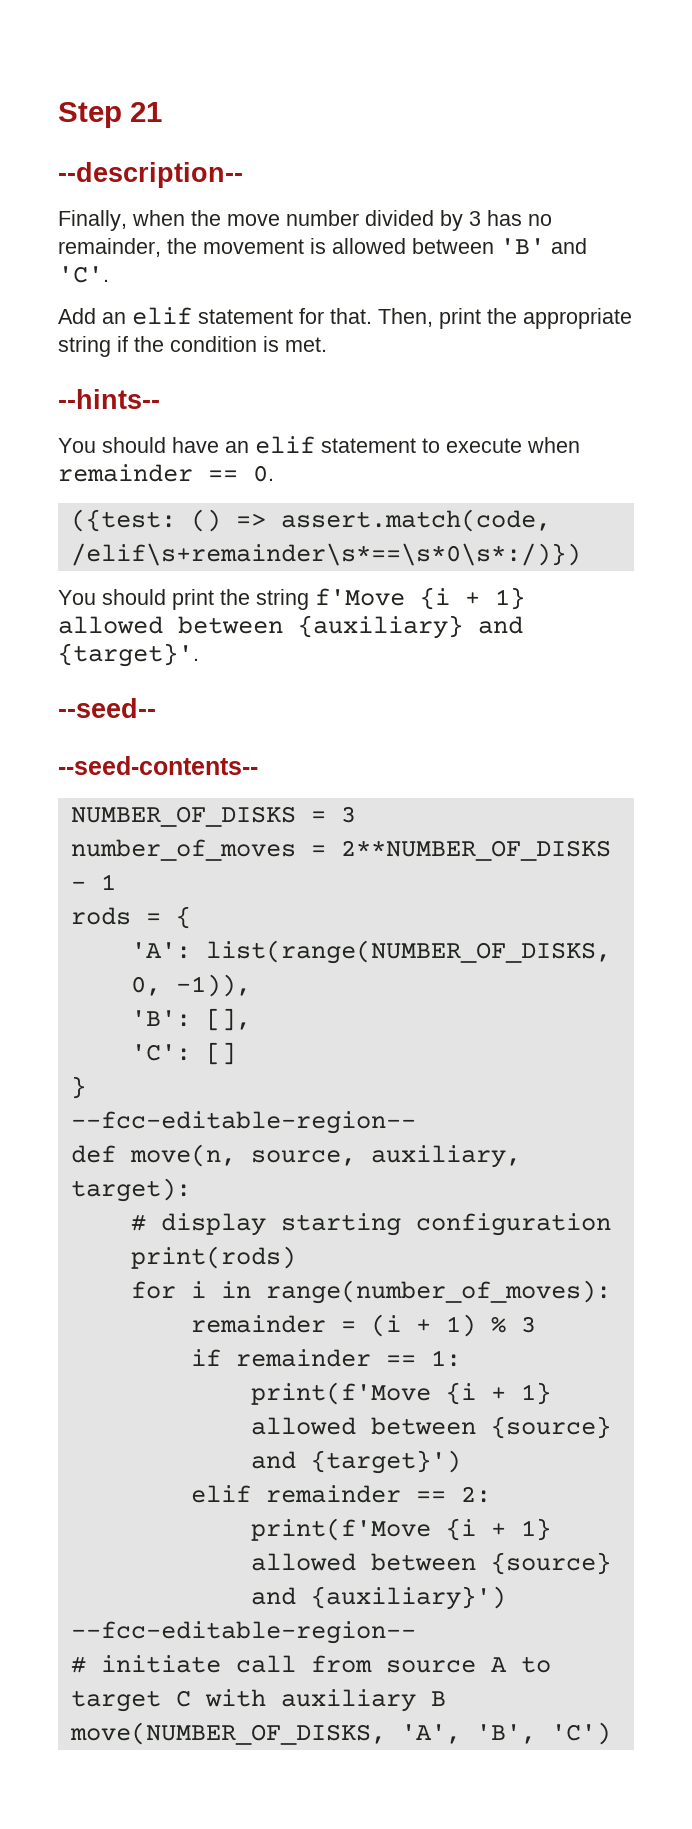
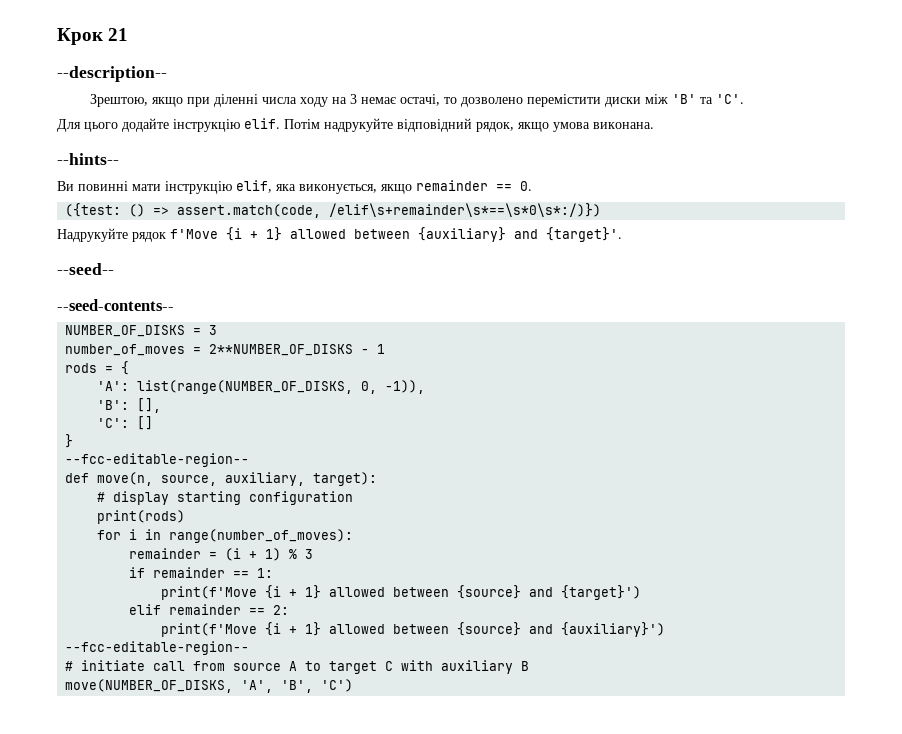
- Step 21
+ Крок 21
- Finally, when the move number divided by 3 has no remainder, the movement is allowed between 'B' and 'C'.
- Add an elif statement for that. Then, print the appropriate string if the condition is met.
+ Зрештою, якщо при діленні числа ходу на 3 немає остачі, то дозволено перемістити диски між 'B' та 'C'.
+ Для цього додайте інструкцію elif. Потім надрукуйте відповідний рядок, якщо умова виконана.
  --hints--
- You should have an elif statement to execute when remainder == 0.
+ Ви повинні мати інструкцію elif, яка виконується, якщо remainder == 0.
- You should print the string f'Move {i + 1} allowed between {auxiliary} and {target}'.
+ Надрукуйте рядок f'Move {i + 1} allowed between {auxiliary} and {target}'.

